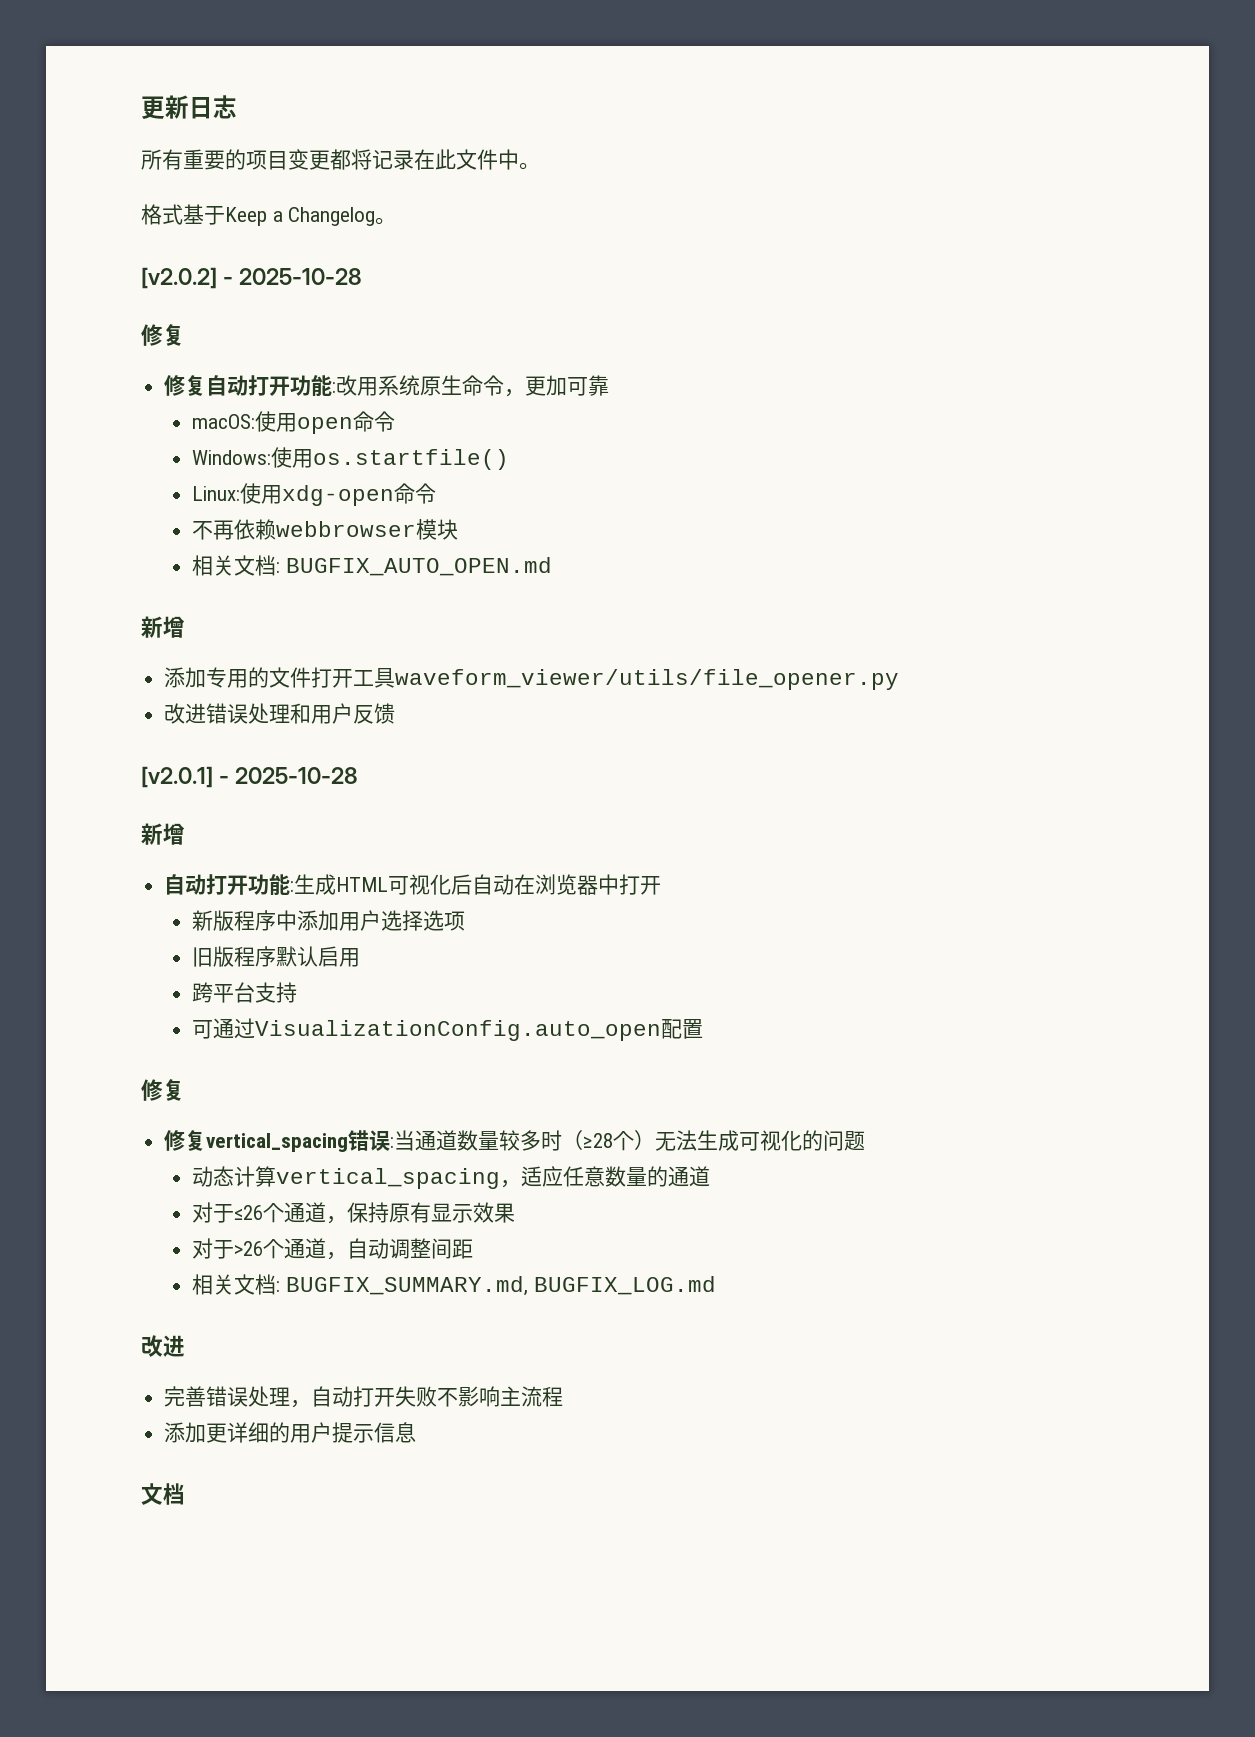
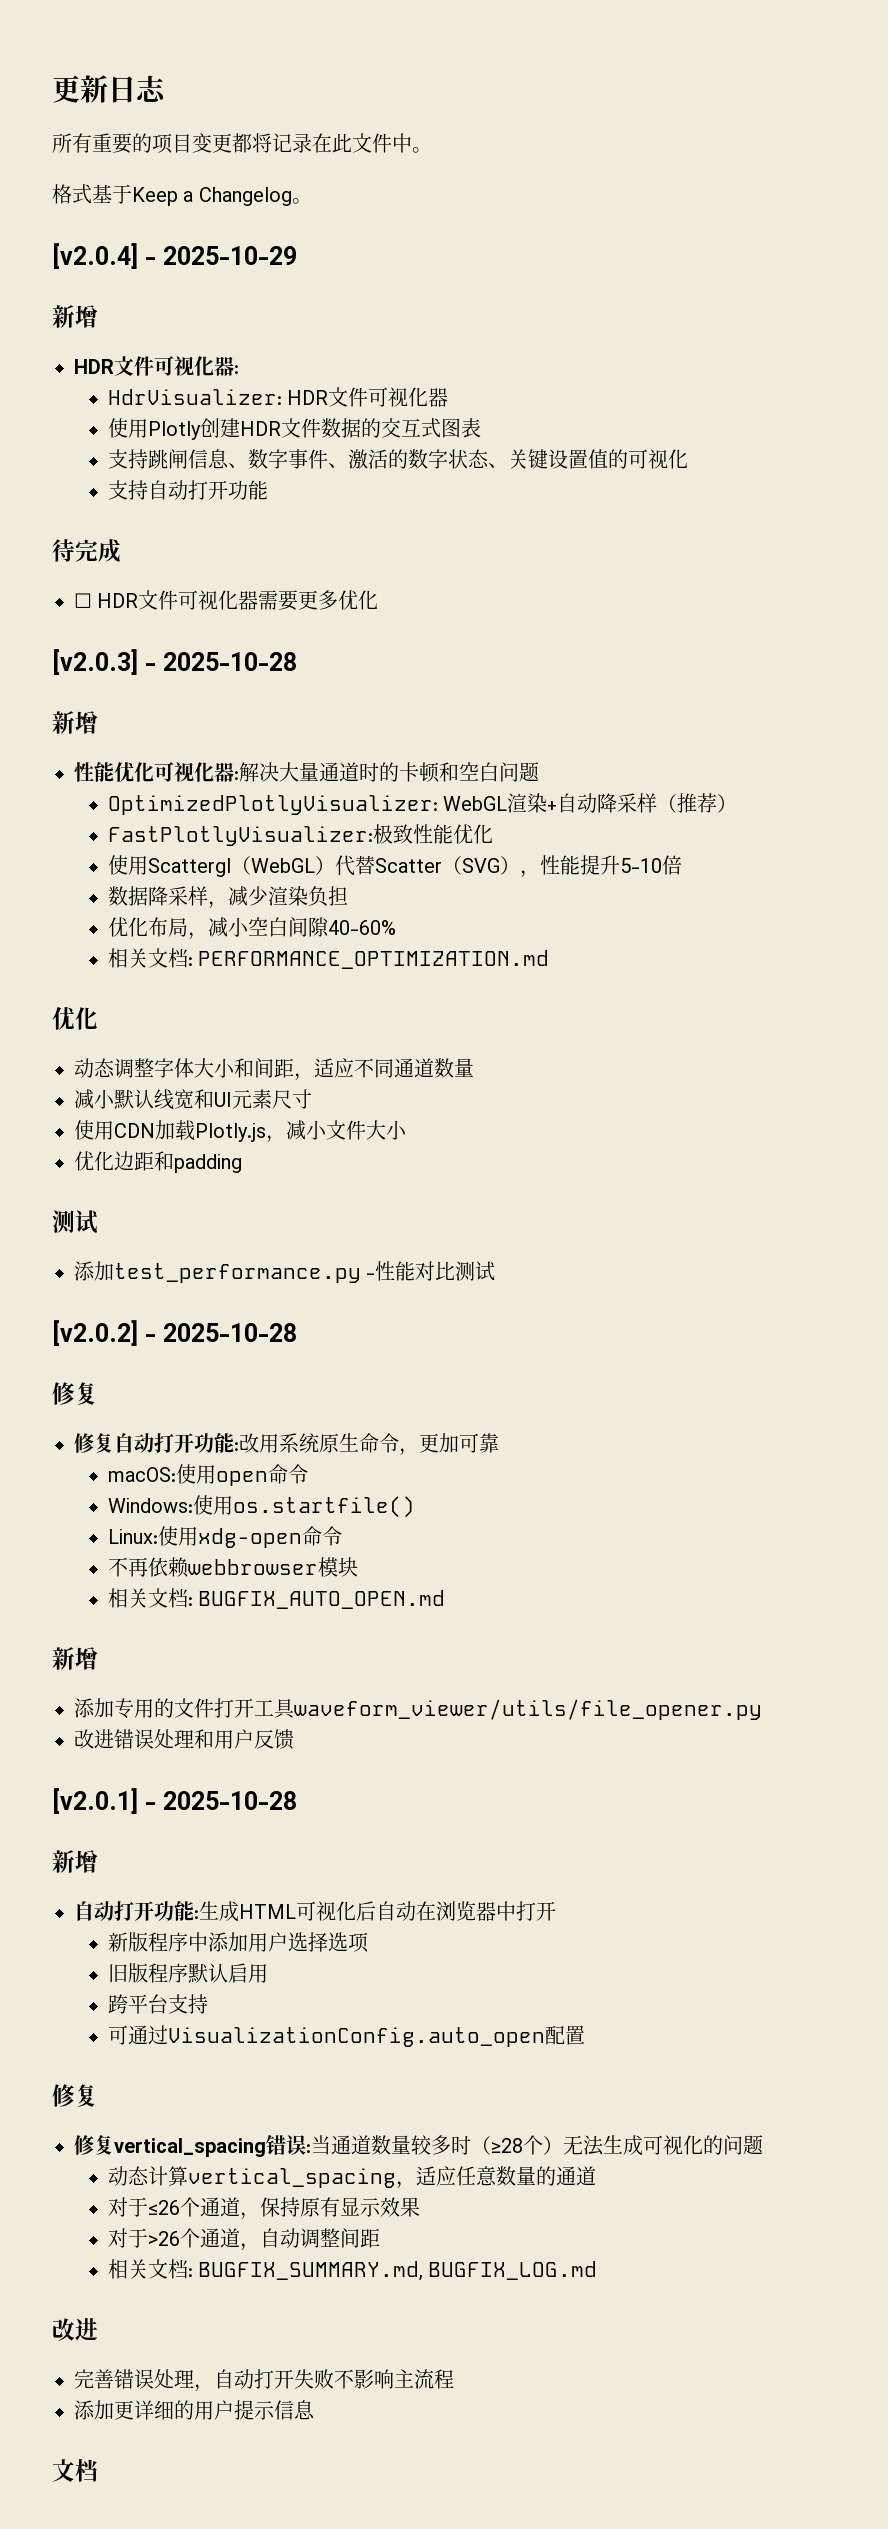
+ [v2.0.4] - 2025-10-29
+ 新增
+ HDR文件可视化器:
+ HdrVisualizer: HDR文件可视化器
+ 使用Plotly创建HDR文件数据的交互式图表
+ 支持跳闸信息、数字事件、激活的数字状态、关键设置值的可视化
+ 支持自动打开功能
+ 待完成
+ ☐ HDR文件可视化器需要更多优化
+ [v2.0.3] - 2025-10-28
+ 新增
+ 性能优化可视化器:解决大量通道时的卡顿和空白问题
+ OptimizedPlotlyVisualizer: WebGL渲染+自动降采样（推荐）
+ FastPlotlyVisualizer:极致性能优化
+ 使用Scattergl（WebGL）代替Scatter（SVG），性能提升5-10倍
+ 数据降采样，减少渲染负担
+ 优化布局，减小空白间隙40-60%
+ 相关文档: PERFORMANCE_OPTIMIZATION.md
+ 优化
+ 动态调整字体大小和间距，适应不同通道数量
+ 减小默认线宽和UI元素尺寸
+ 使用CDN加载Plotly.js，减小文件大小
+ 优化边距和padding
+ 测试
+ 添加test_performance.py -性能对比测试

